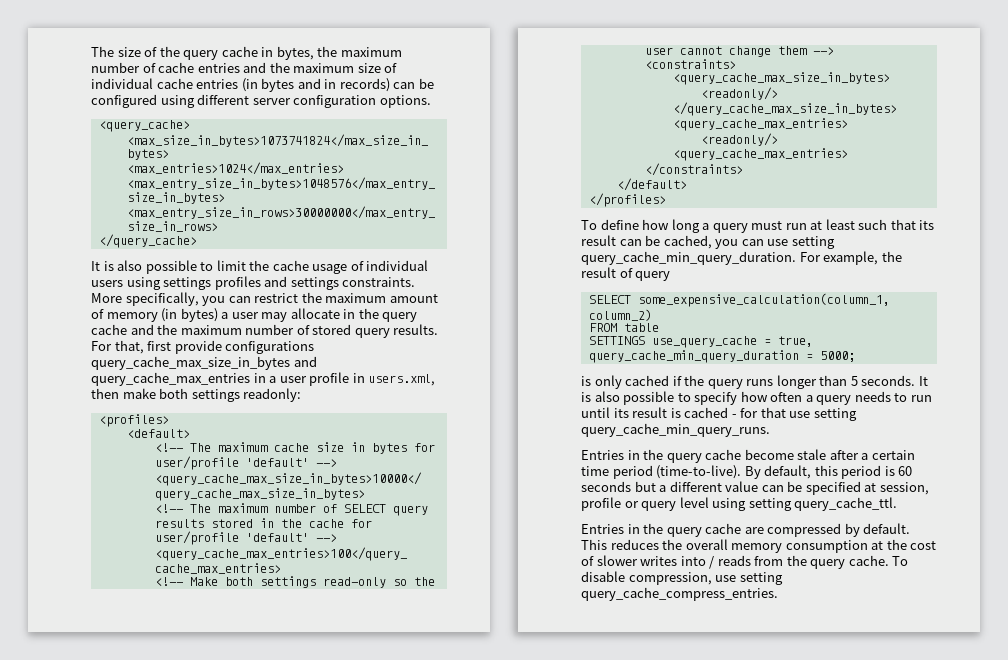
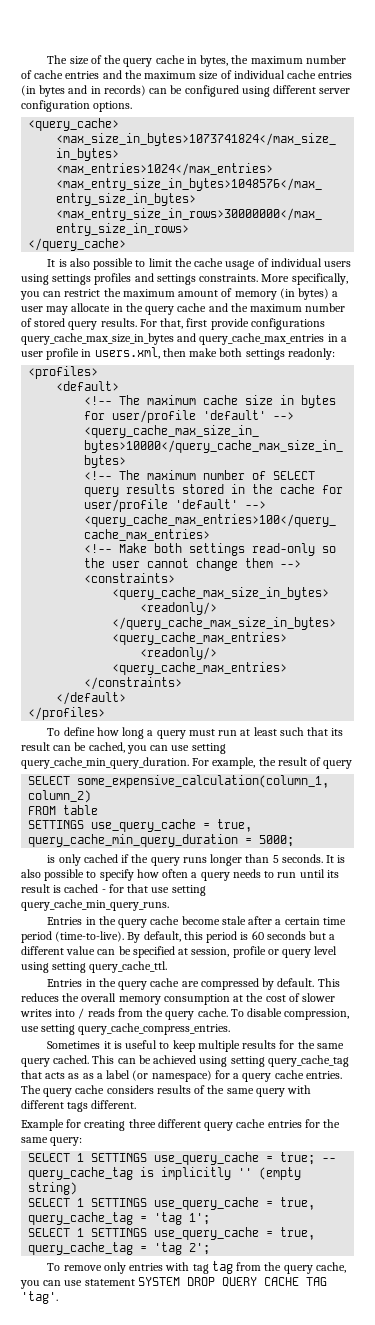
+ Sometimes it is useful to keep multiple results for the same query cached. This can be achieved using setting query_cache_tag that acts as as a label (or namespace) for a query cache entries. The query cache considers results of the same query with different tags different.
+ Example for creating three different query cache entries for the same query:
+ SELECT 1 SETTINGS use_query_cache = true; -- query_cache_tag is implicitly '' (empty string)
+ SELECT 1 SETTINGS use_query_cache = true, query_cache_tag = 'tag 1';
+ SELECT 1 SETTINGS use_query_cache = true, query_cache_tag = 'tag 2';
+ To remove only entries with tag tag from the query cache, you can use statement SYSTEM DROP QUERY CACHE TAG 'tag'.

